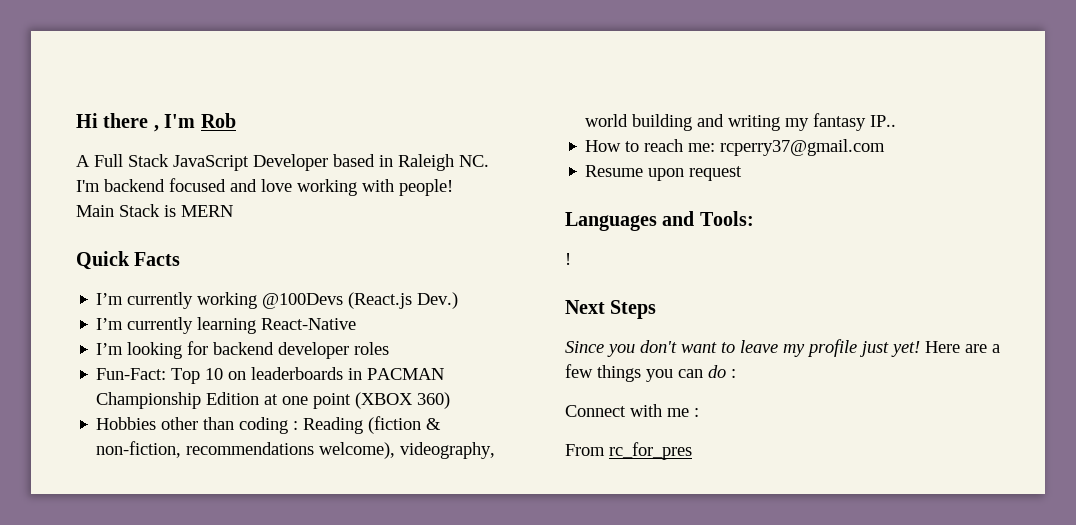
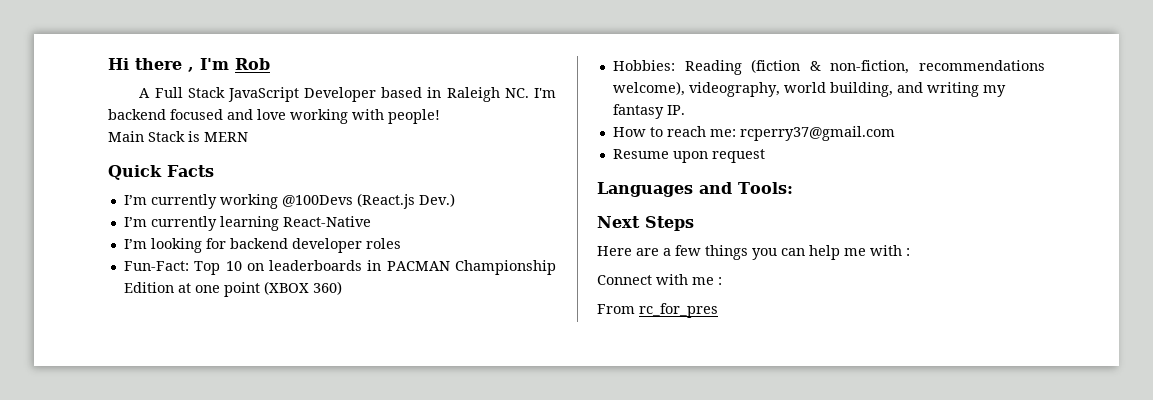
- Hobbies other than coding : Reading (fiction & non-fiction, recommendations welcome), videography, world building and writing my fantasy IP..
+ Hobbies: Reading (fiction & non-fiction, recommendations welcome), videography, world building, and writing my fantasy IP.
- !
- Since you don't want to leave my profile just yet! Here are a few things you can do :
+ Here are a few things you can help me with :

